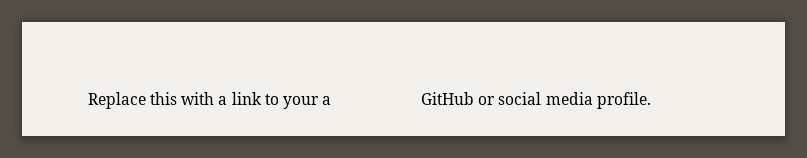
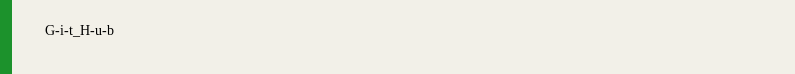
- Replace this with a link to your a GitHub or social media profile.
+ G-i-t_H-u-b

